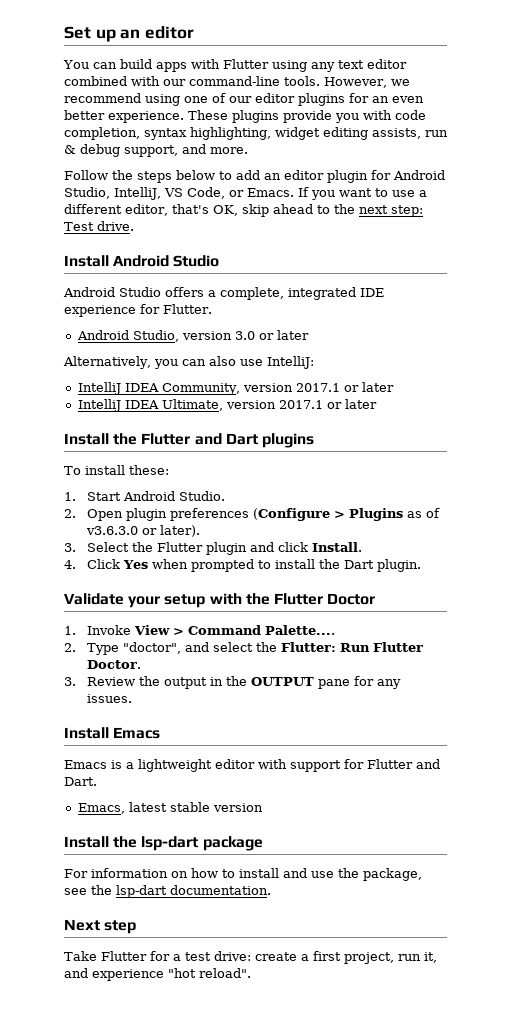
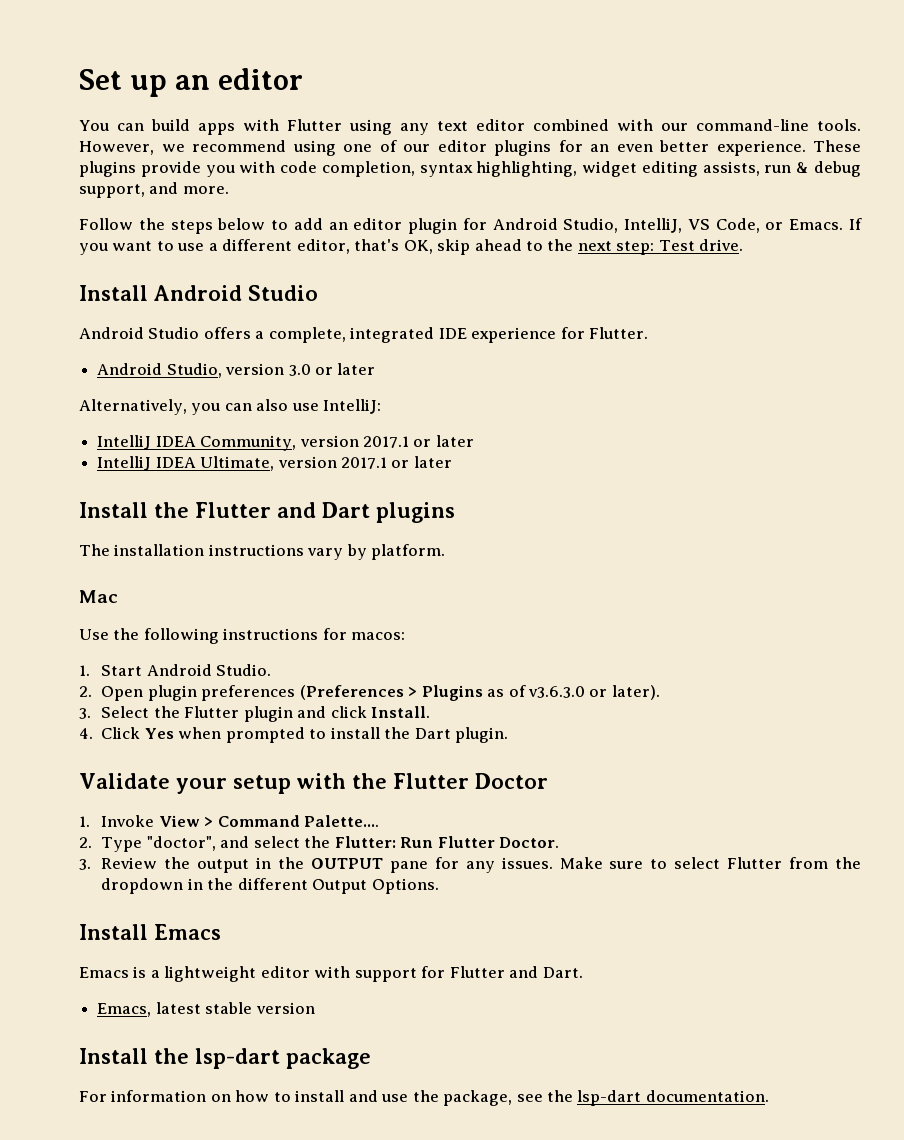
- To install these:
+ The installation instructions vary by platform.
+ Mac
+ Use the following instructions for macos:
- 2. Open plugin preferences (Configure > Plugins as of v3.6.3.0 or later).
+ 2. Open plugin preferences (Preferences > Plugins as of v3.6.3.0 or later).
+ Make sure to select Flutter from the dropdown in the different Output Options.
- Next step
- Take Flutter for a test drive: create a first project, run it, and experience "hot reload".

